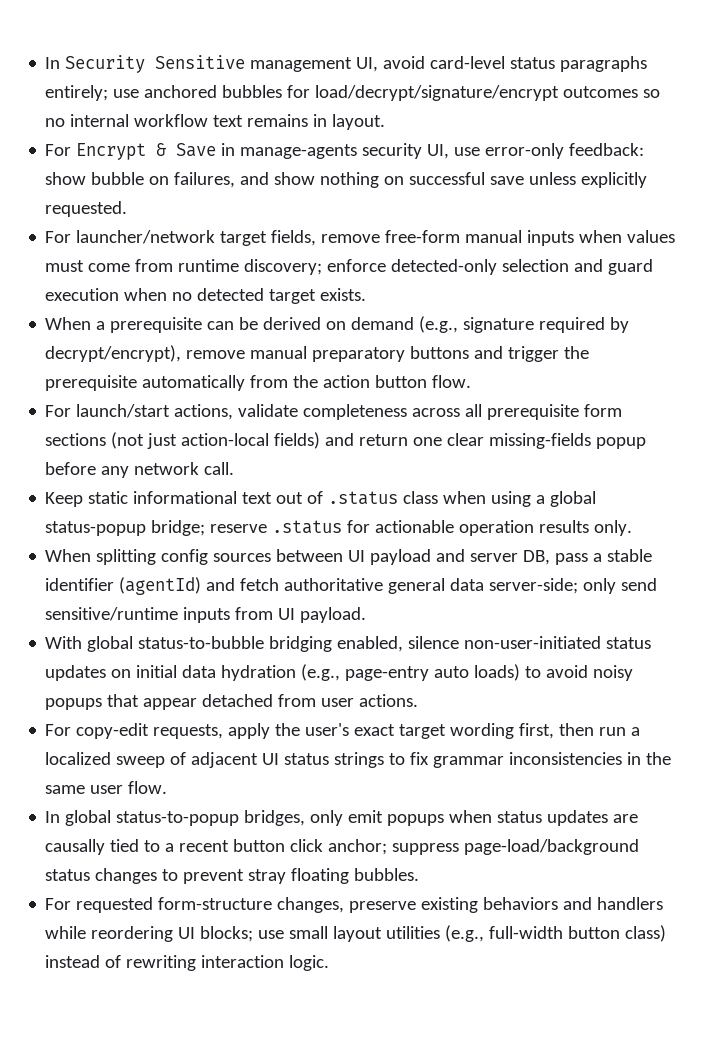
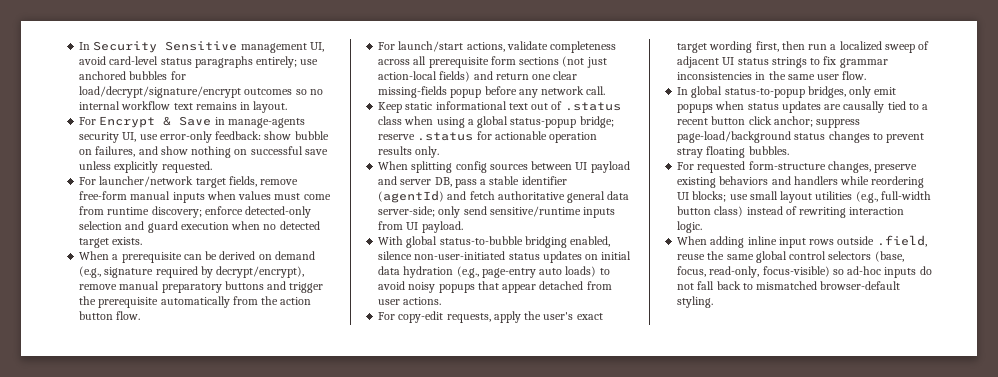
+ When adding inline input rows outside .field, reuse the same global control selectors (base, focus, read-only, focus-visible) so ad-hoc inputs do not fall back to mismatched browser-default styling.

